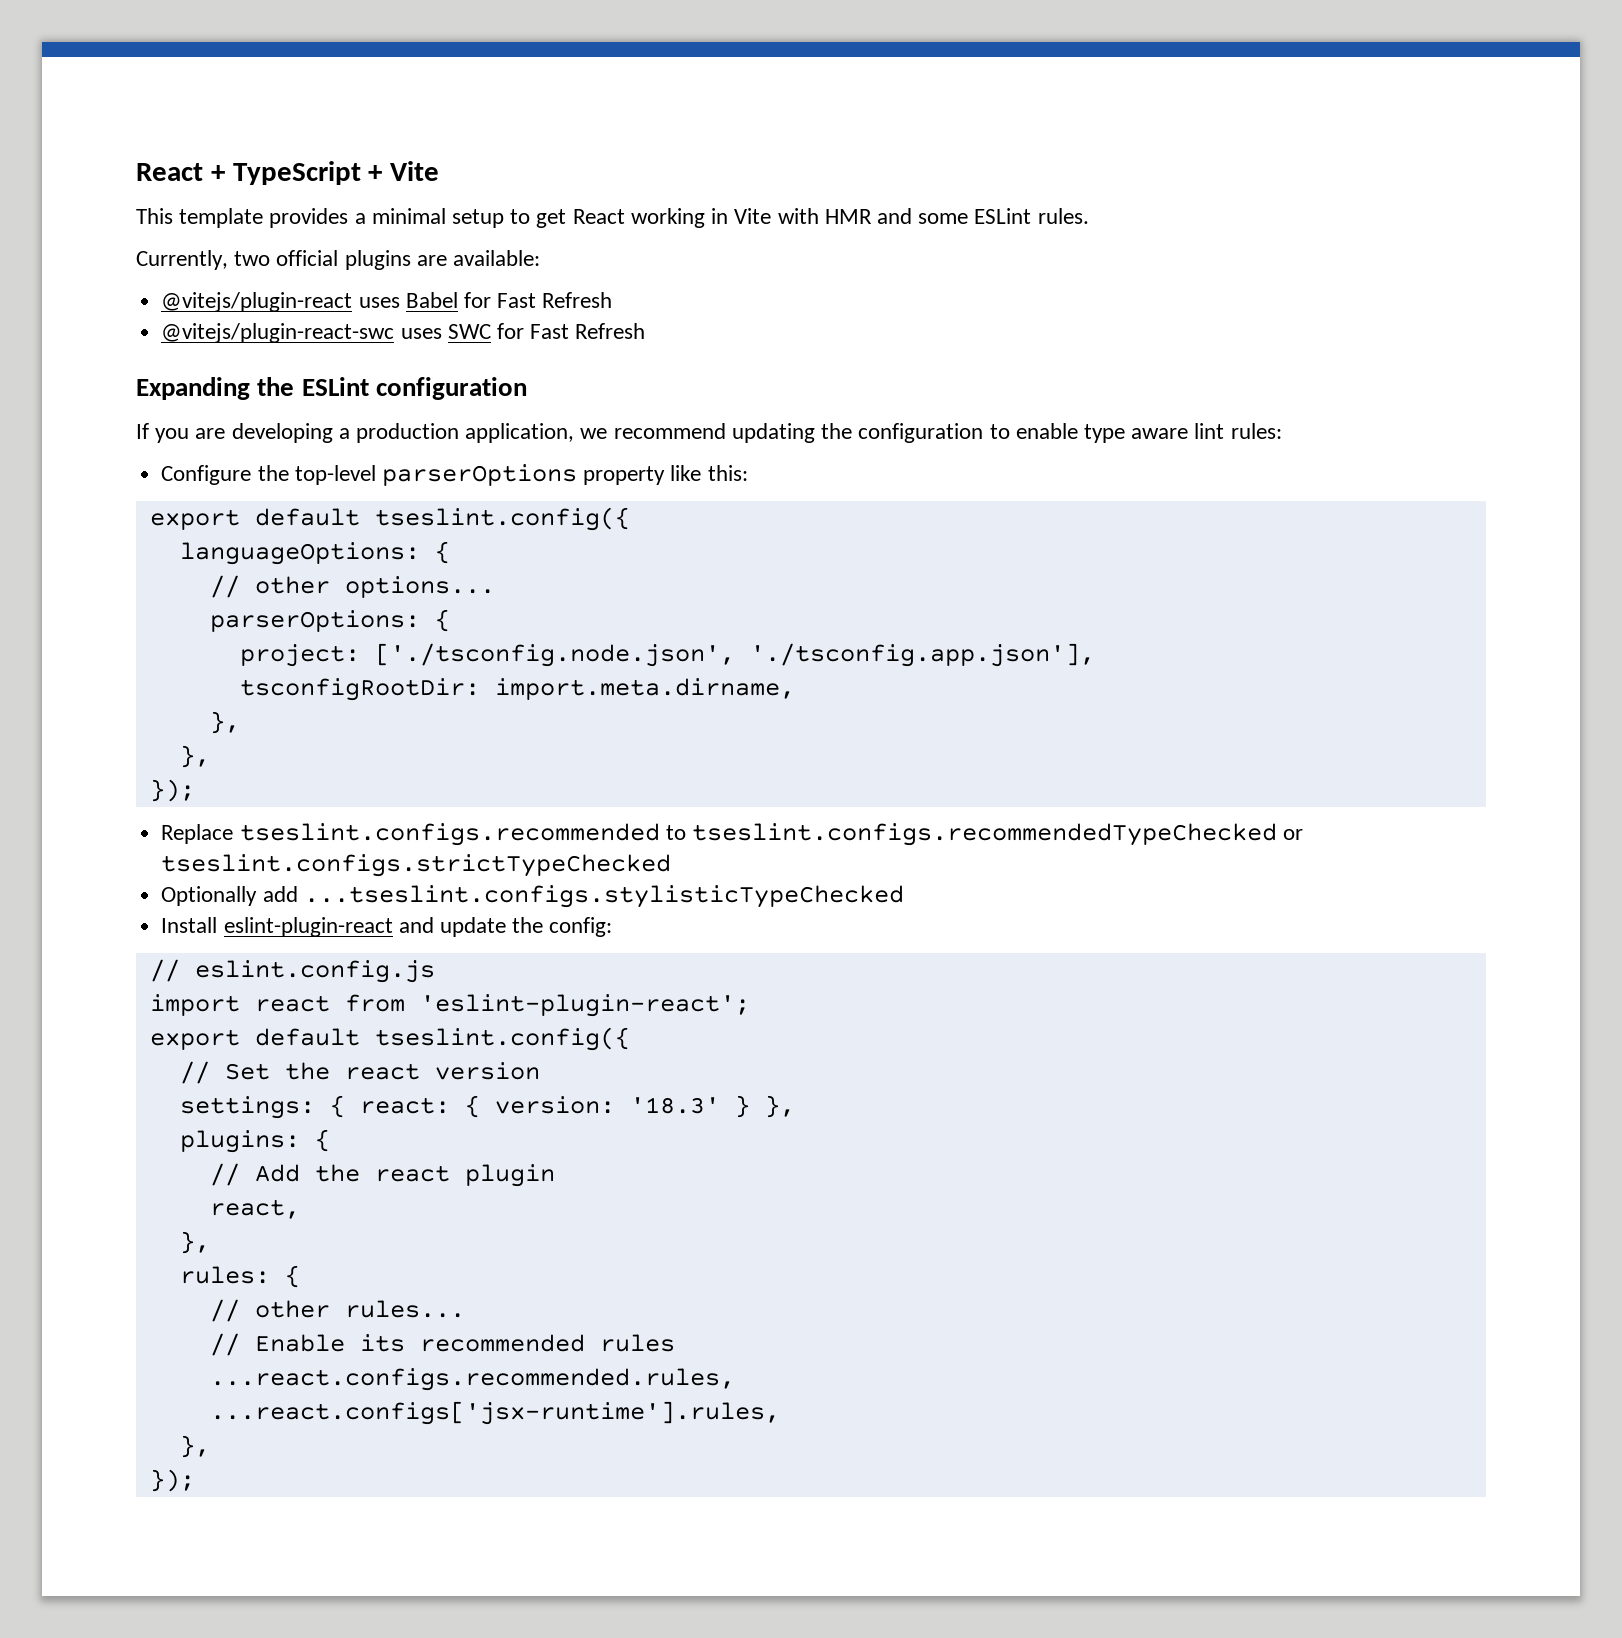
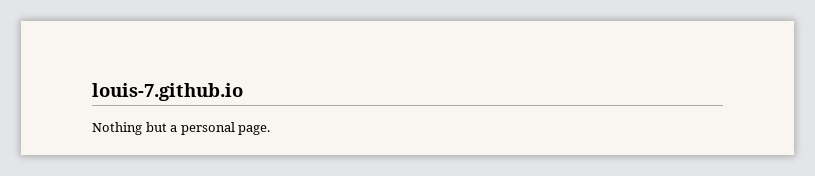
- React + TypeScript + Vite
- This template provides a minimal setup to get React working in Vite with HMR and some ESLint rules.
- Currently, two official plugins are available:
- @vitejs/plugin-react uses Babel for Fast Refresh
- @vitejs/plugin-react-swc uses SWC for Fast Refresh
- Expanding the ESLint configuration
- If you are developing a production application, we recommend updating the configuration to enable type aware lint rules:
- Configure the top-level parserOptions property like this:
- export default tseslint.config({
- languageOptions: {
- // other options...
- parserOptions: {
- project: ['./tsconfig.node.json', './tsconfig.app.json'],
- tsconfigRootDir: import.meta.dirname,
- },
- },
- });
- Replace tseslint.configs.recommended to tseslint.configs.recommendedTypeChecked or tseslint.configs.strictTypeChecked
- Optionally add ...tseslint.configs.stylisticTypeChecked
- Install eslint-plugin-react and update the config:
- // eslint.config.js
- import react from 'eslint-plugin-react';
- export default tseslint.config({
- // Set the react version
- settings: { react: { version: '18.3' } },
- plugins: {
- // Add the react plugin
- react,
- },
- rules: {
- // other rules...
- // Enable its recommended rules
- ...react.configs.recommended.rules,
- ...react.configs['jsx-runtime'].rules,
- },
- });
+ louis-7.github.io
+ Nothing but a personal page.

